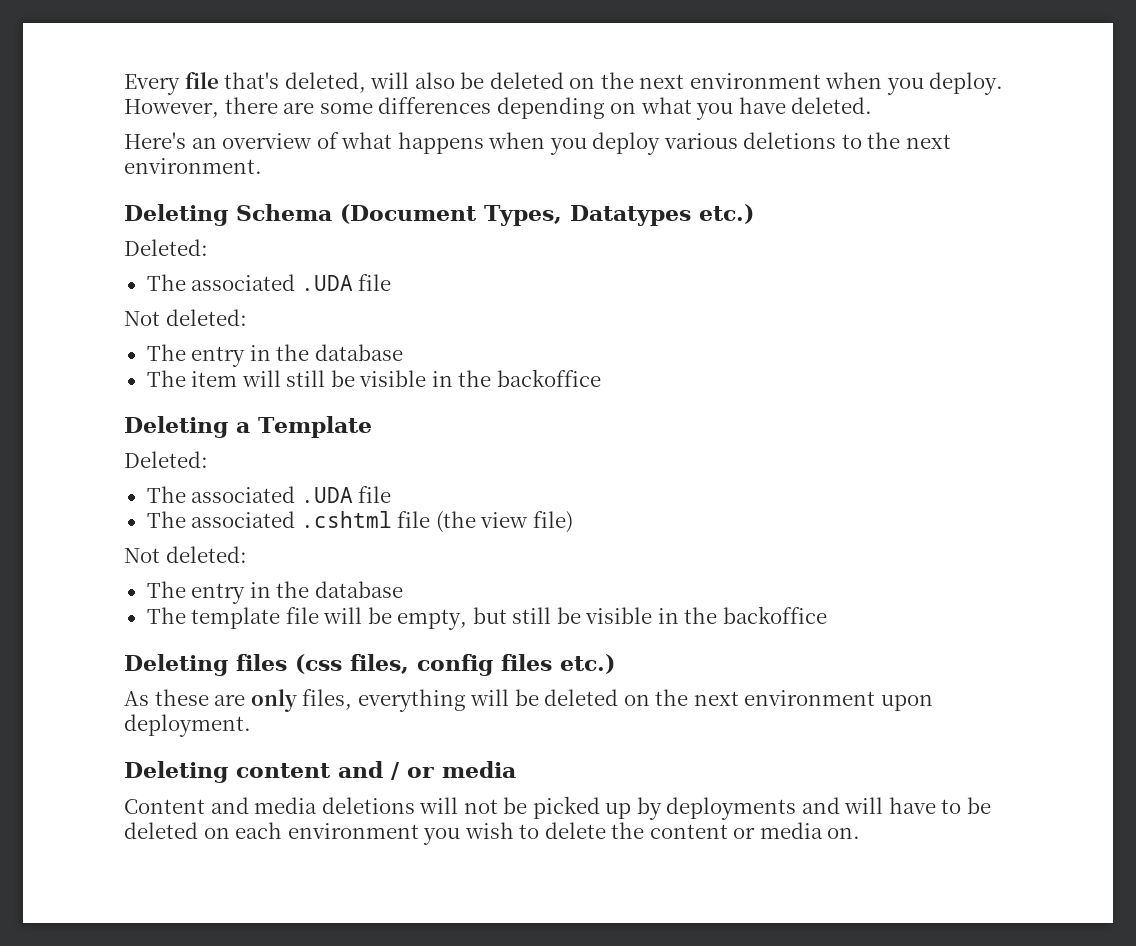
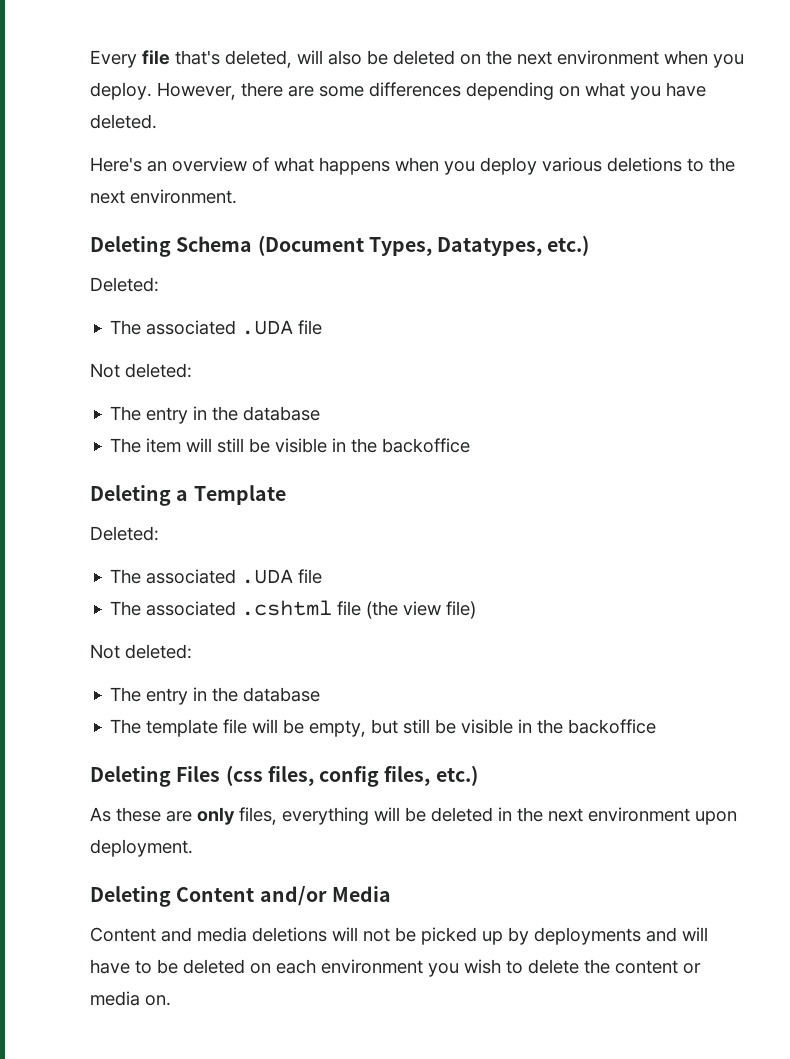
- Deleting Schema (Document Types, Datatypes etc.)
+ Deleting Schema (Document Types, Datatypes, etc.)
- Deleting files (css files, config files etc.)
+ Deleting Files (css files, config files, etc.)
- As these are only files, everything will be deleted on the next environment upon deployment.
+ As these are only files, everything will be deleted in the next environment upon deployment.
- Deleting content and / or media
+ Deleting Content and/or Media

